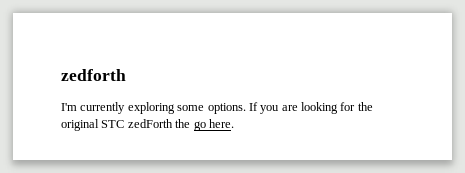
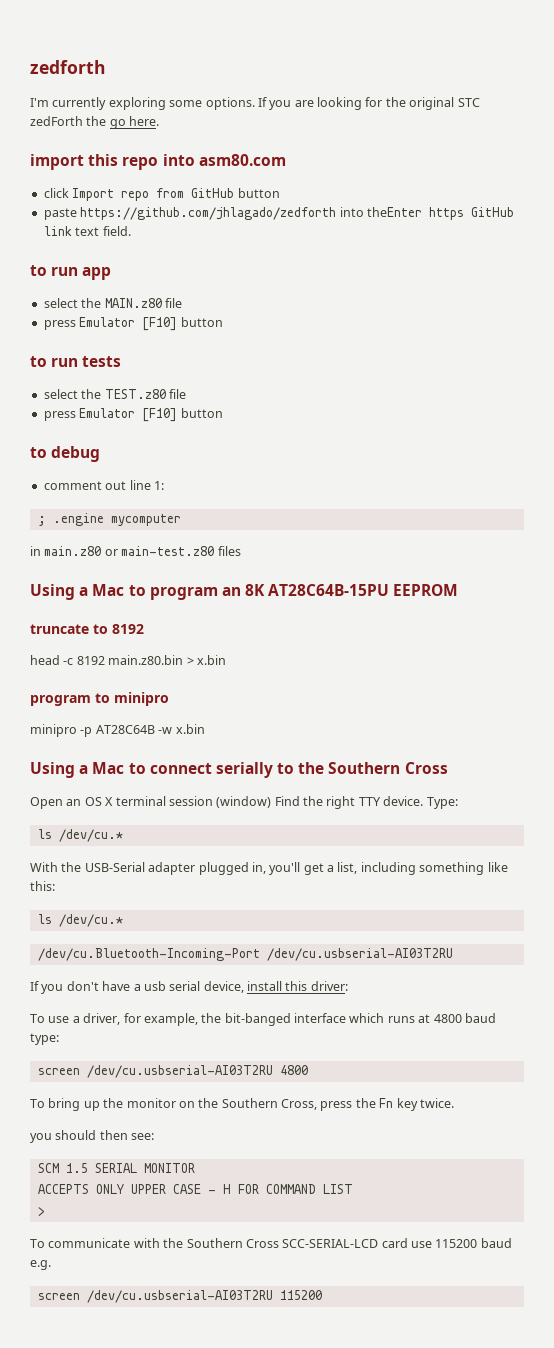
+ import this repo into asm80.com
+ click Import repo from GitHub button
+ paste https://github.com/jhlagado/zedforth into theEnter https GitHub link text field.
+ to run app
+ select the MAIN.z80 file
+ press Emulator [F10] button
+ to run tests
+ select the TEST.z80 file
+ press Emulator [F10] button
+ to debug
+ comment out line 1:
+ ; .engine mycomputer
+ in main.z80 or main-test.z80 files
+ Using a Mac to program an 8K AT28C64B-15PU EEPROM
+ truncate to 8192
+ head -c 8192 main.z80.bin > x.bin
+ program to minipro
+ minipro -p AT28C64B -w x.bin
+ Using a Mac to connect serially to the Southern Cross
+ Open an OS X terminal session (window) Find the right TTY device. Type:
+ ls /dev/cu.*
+ With the USB-Serial adapter plugged in, you'll get a list, including something like this:
+ ls /dev/cu.*
+ /dev/cu.Bluetooth-Incoming-Port /dev/cu.usbserial-AI03T2RU
+ If you don't have a usb serial device, install this driver:
+ To use a driver, for example, the bit-banged interface which runs at 4800 baud type:
+ screen /dev/cu.usbserial-AI03T2RU 4800
+ To bring up the monitor on the Southern Cross, press the Fn key twice.
+ you should then see:
+ SCM 1.5 SERIAL MONITOR
+ ACCEPTS ONLY UPPER CASE - H FOR COMMAND LIST
+ >
+ To communicate with the Southern Cross SCC-SERIAL-LCD card use 115200 baud e.g.
+ screen /dev/cu.usbserial-AI03T2RU 115200

